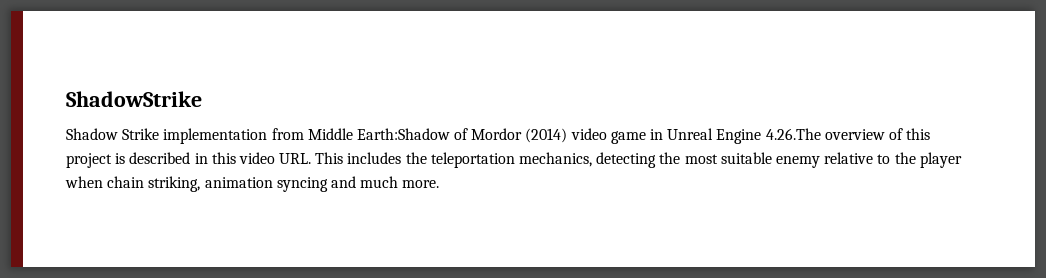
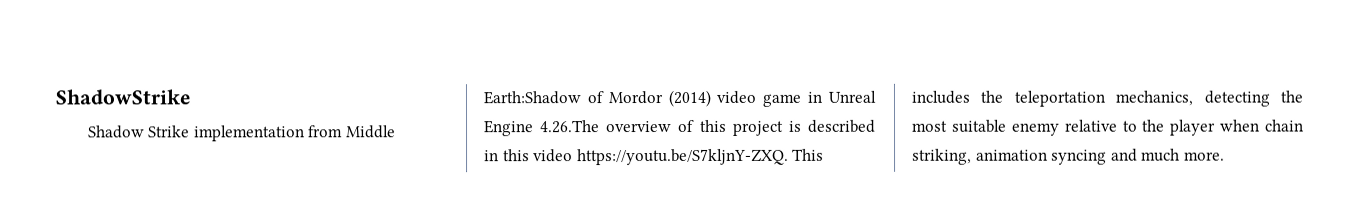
- Shadow Strike implementation from Middle Earth:Shadow of Mordor (2014) video game in Unreal Engine 4.26.The overview of this project is described in this video URL. This includes the teleportation mechanics, detecting the most suitable enemy relative to the player when chain striking, animation syncing and much more.
+ Shadow Strike implementation from Middle Earth:Shadow of Mordor (2014) video game in Unreal Engine 4.26.The overview of this project is described in this video https://youtu.be/S7kljnY-ZXQ. This includes the teleportation mechanics, detecting the most suitable enemy relative to the player when chain striking, animation syncing and much more.

